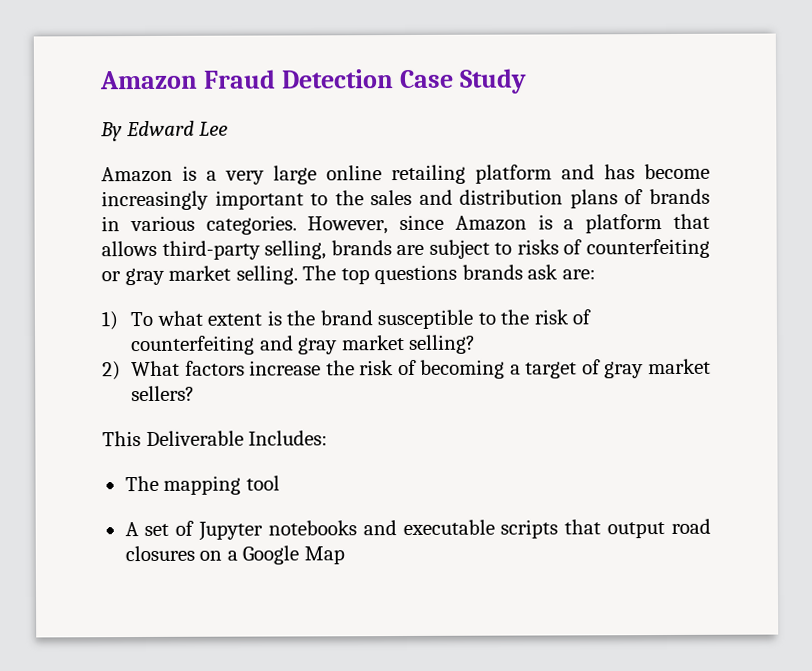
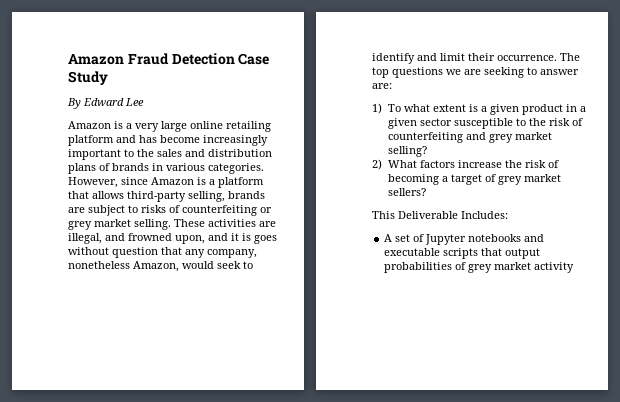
- However, since Amazon is a platform that allows third-party selling, brands are subject to risks of counterfeiting or gray market selling.
+ However, since Amazon is a platform that allows third-party selling, brands are subject to risks of counterfeiting or grey market selling.
- The top questions brands ask are:
+ These activities are illegal, and frowned upon, and it is goes without question that any company, nonetheless Amazon, would seek to identify and limit their occurrence. The top questions we are seeking to answer are:
- 1) To what extent is the brand susceptible to the risk of counterfeiting and gray market selling?
+ 1) To what extent is a given product in a given sector susceptible to the risk of counterfeiting and grey market selling?
- 2) What factors increase the risk of becoming a target of gray market sellers?
+ 2) What factors increase the risk of becoming a target of grey market sellers?
- The mapping tool
- A set of Jupyter notebooks and executable scripts that output road closures on a Google Map
+ A set of Jupyter notebooks and executable scripts that output probabilities of grey market activity

